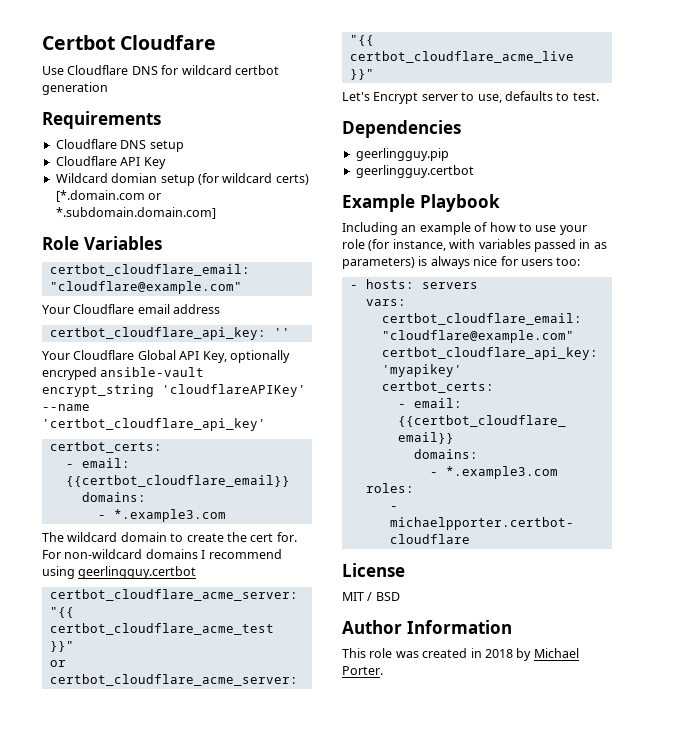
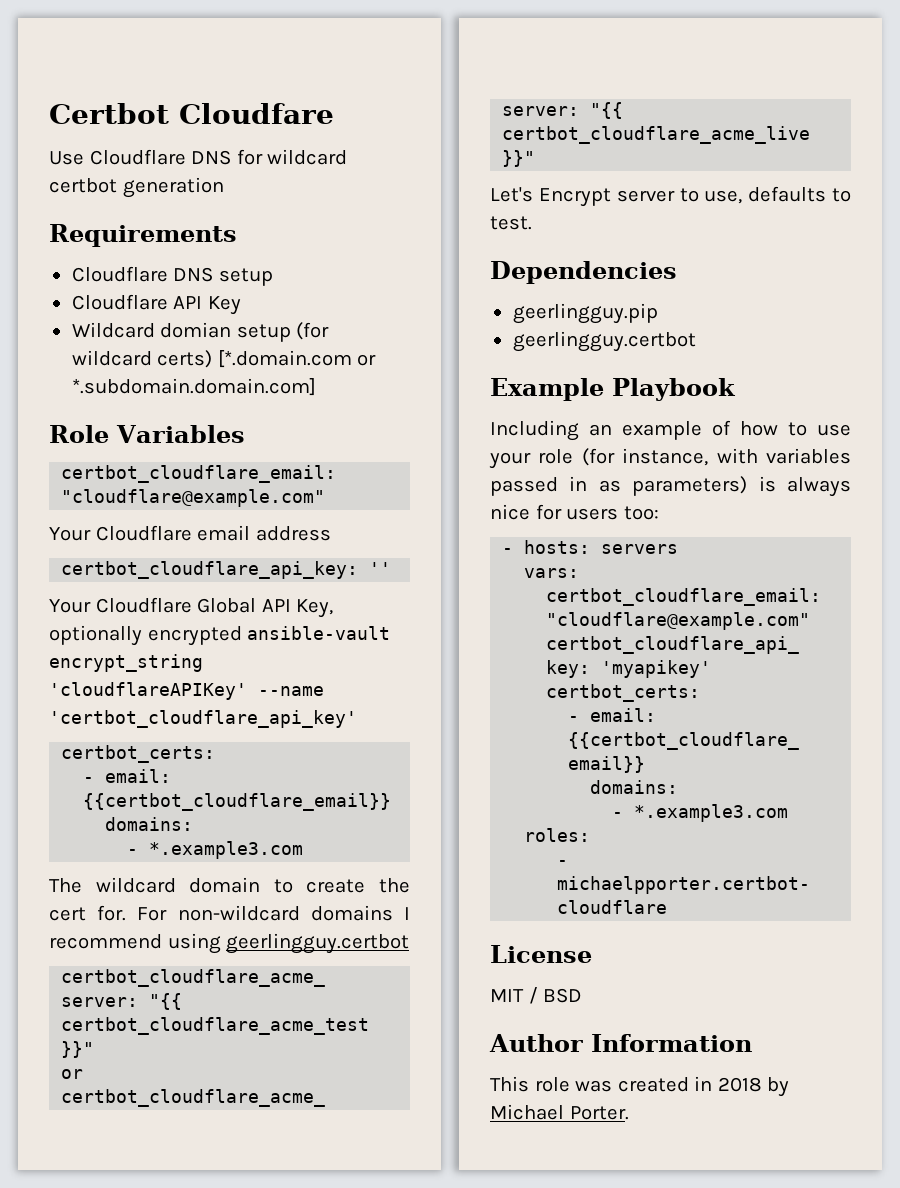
- Your Cloudflare Global API Key, optionally encryped ansible-vault encrypt_string 'cloudflareAPIKey' --name 'certbot_cloudflare_api_key'
+ Your Cloudflare Global API Key, optionally encrypted ansible-vault encrypt_string 'cloudflareAPIKey' --name 'certbot_cloudflare_api_key'

